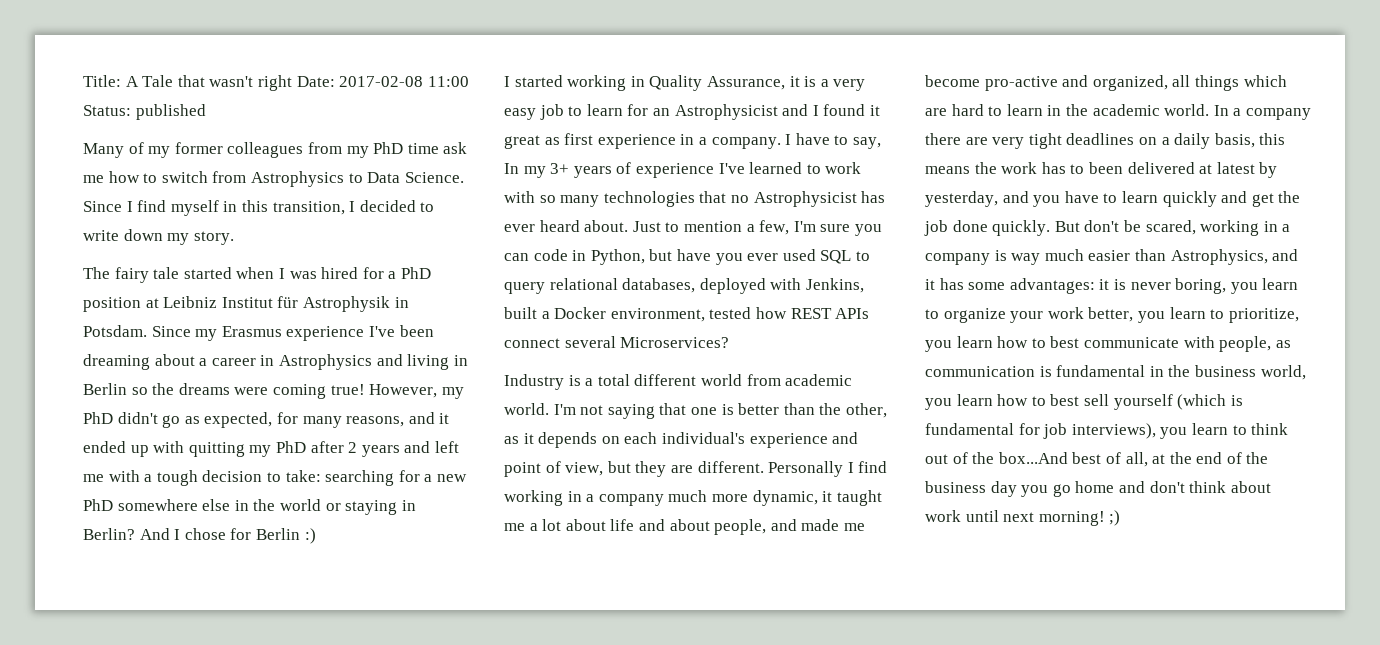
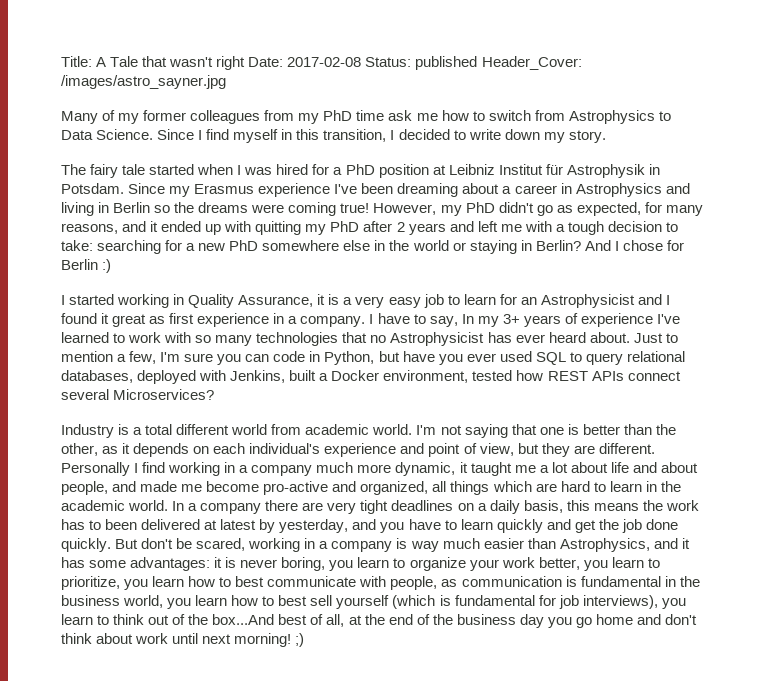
- Title: A Tale that wasn't right Date: 2017-02-08 11:00 Status: published
+ Title: A Tale that wasn't right Date: 2017-02-08 Status: published Header_Cover: /images/astro_sayner.jpg

